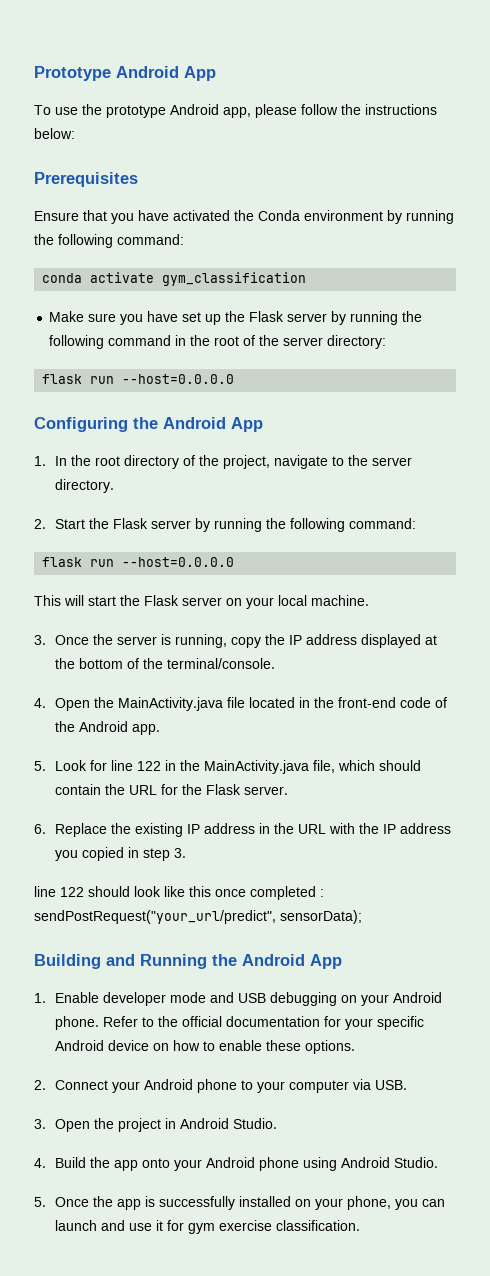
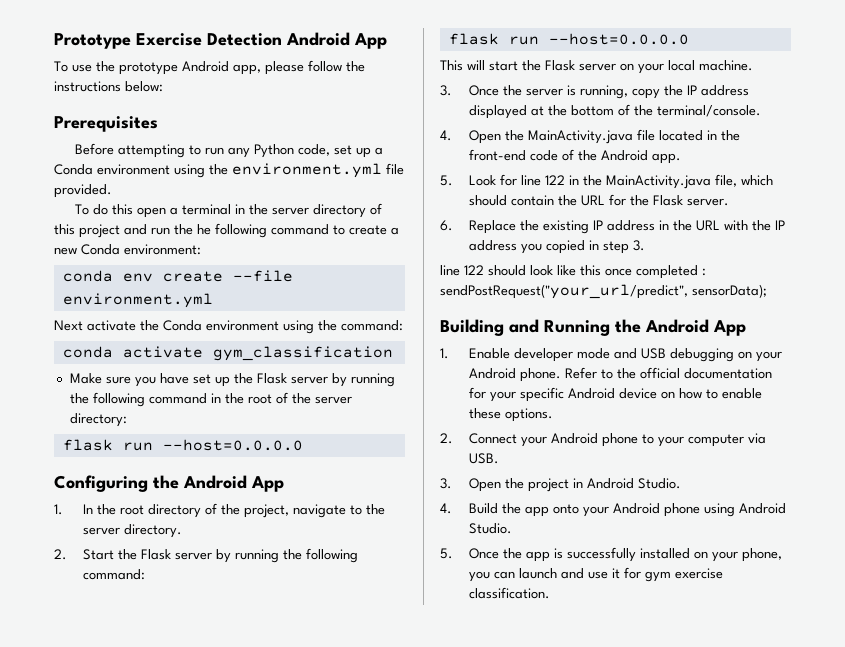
- Prototype Android App
+ Prototype Exercise Detection Android App
- Ensure that you have activated the Conda environment by running the following command:
+ Before attempting to run any Python code, set up a Conda environment using the environment.yml file provided.
+ To do this open a terminal in the server directory of this project and run the he following command to create a new Conda environment:
+ conda env create --file environment.yml
+ Next activate the Conda environment using the command:

